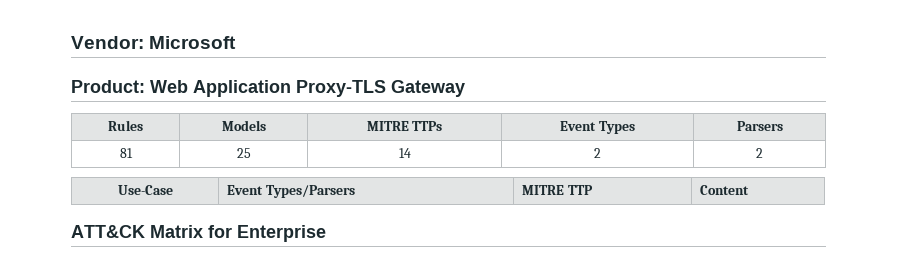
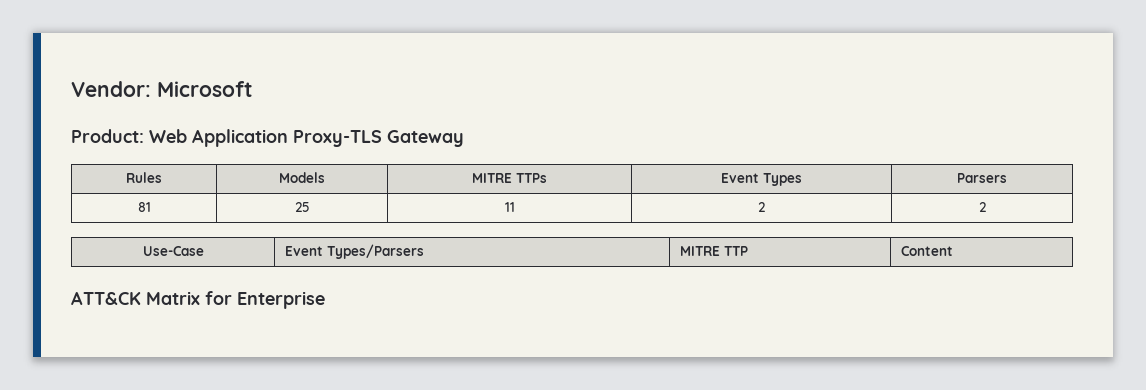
- 81 | 25 | 14 | 2 | 2
+ 81 | 25 | 11 | 2 | 2

